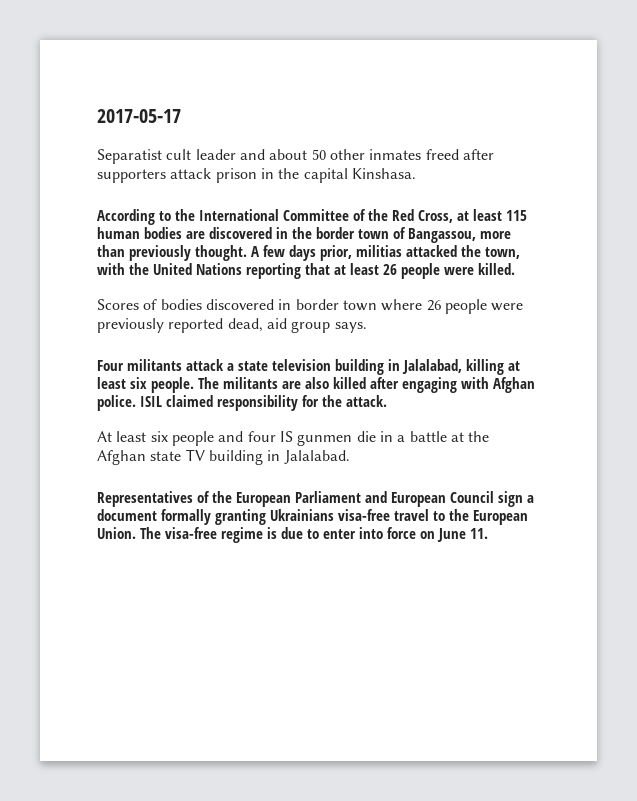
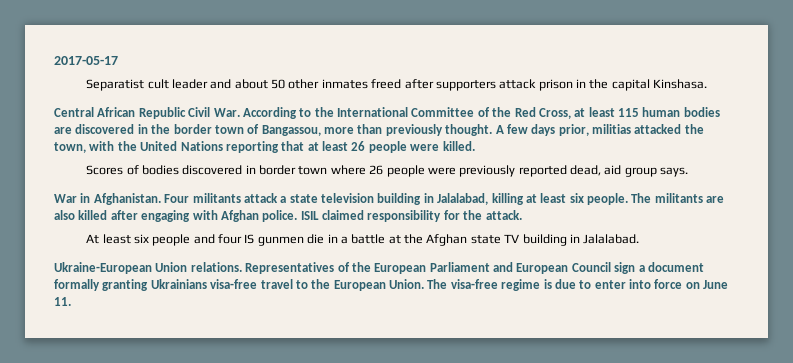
- According to the International Committee of the Red Cross, at least 115 human bodies are discovered in the border town of Bangassou, more than previously thought.
+ Central African Republic Civil War. According to the International Committee of the Red Cross, at least 115 human bodies are discovered in the border town of Bangassou, more than previously thought.
+ War in Afghanistan.
+ Ukraine-European Union relations.

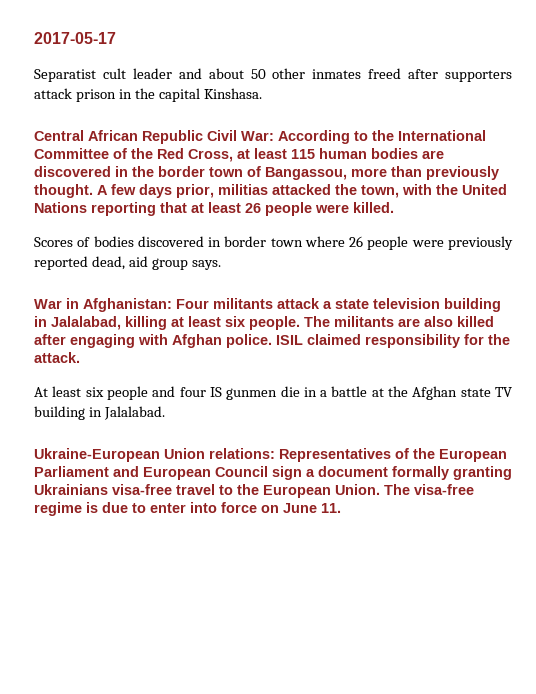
- Central African Republic Civil War. According to the International Committee of the Red Cross, at least 115 human bodies are discovered in the border town of Bangassou, more than previously thought.
+ Central African Republic Civil War: According to the International Committee of the Red Cross, at least 115 human bodies are discovered in the border town of Bangassou, more than previously thought.
- War in Afghanistan. Four militants attack a state television building in Jalalabad, killing at least six people.
+ War in Afghanistan: Four militants attack a state television building in Jalalabad, killing at least six people.
- Ukraine-European Union relations. Representatives of the European Parliament and European Council sign a document formally granting Ukrainians visa-free travel to the European Union.
+ Ukraine-European Union relations: Representatives of the European Parliament and European Council sign a document formally granting Ukrainians visa-free travel to the European Union.

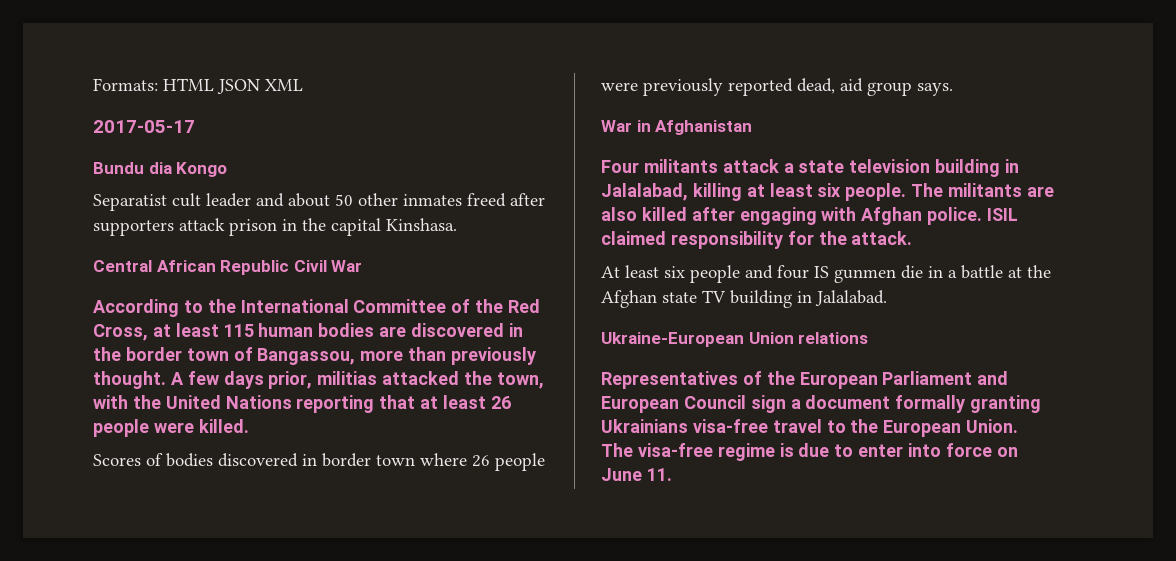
+ Formats: HTML JSON XML
  2017-05-17
+ Bundu dia Kongo
- Central African Republic Civil War: According to the International Committee of the Red Cross, at least 115 human bodies are discovered in the border town of Bangassou, more than previously thought.
+ Central African Republic Civil War
+ According to the International Committee of the Red Cross, at least 115 human bodies are discovered in the border town of Bangassou, more than previously thought.
- War in Afghanistan: Four militants attack a state television building in Jalalabad, killing at least six people.
+ War in Afghanistan
+ Four militants attack a state television building in Jalalabad, killing at least six people.
- Ukraine-European Union relations: Representatives of the European Parliament and European Council sign a document formally granting Ukrainians visa-free travel to the European Union.
+ Ukraine-European Union relations
+ Representatives of the European Parliament and European Council sign a document formally granting Ukrainians visa-free travel to the European Union.

